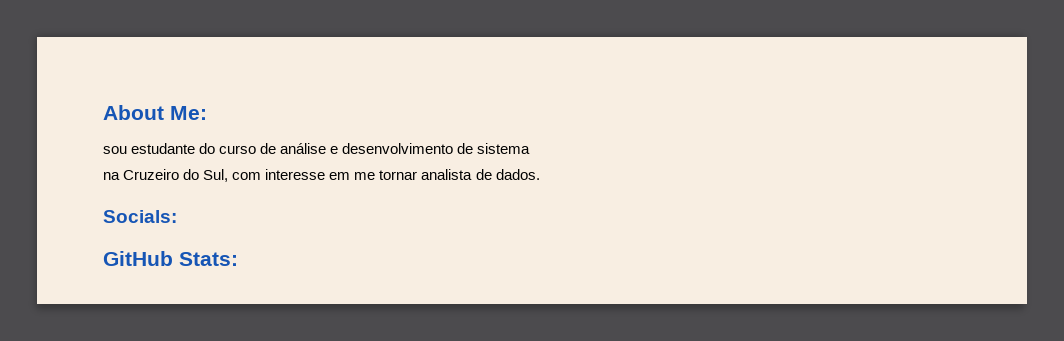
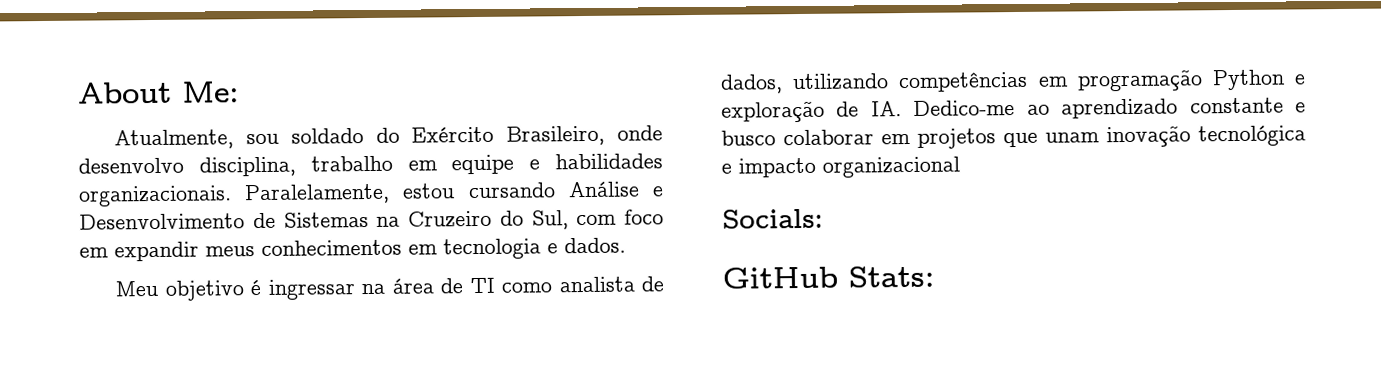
- sou estudante do curso de análise e desenvolvimento de sistema
- na Cruzeiro do Sul, com interesse em me tornar analista de dados.
+ Atualmente, sou soldado do Exército Brasileiro, onde desenvolvo disciplina, trabalho em equipe e habilidades organizacionais. Paralelamente, estou cursando Análise e Desenvolvimento de Sistemas na Cruzeiro do Sul, com foco em expandir meus conhecimentos em tecnologia e dados.
+ Meu objetivo é ingressar na área de TI como analista de dados, utilizando competências em programação Python e exploração de IA. Dedico-me ao aprendizado constante e busco colaborar em projetos que unam inovação tecnológica e impacto organizacional

